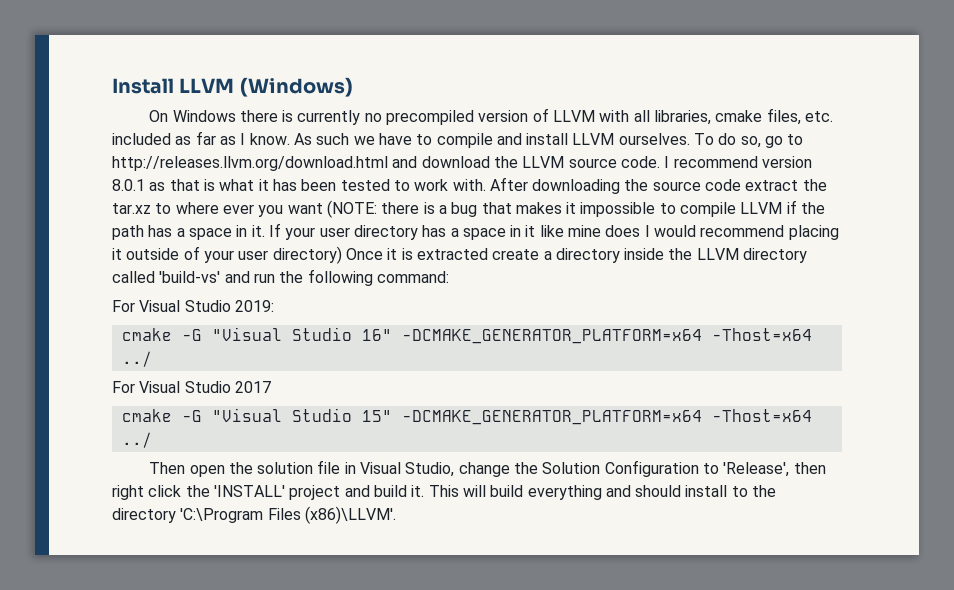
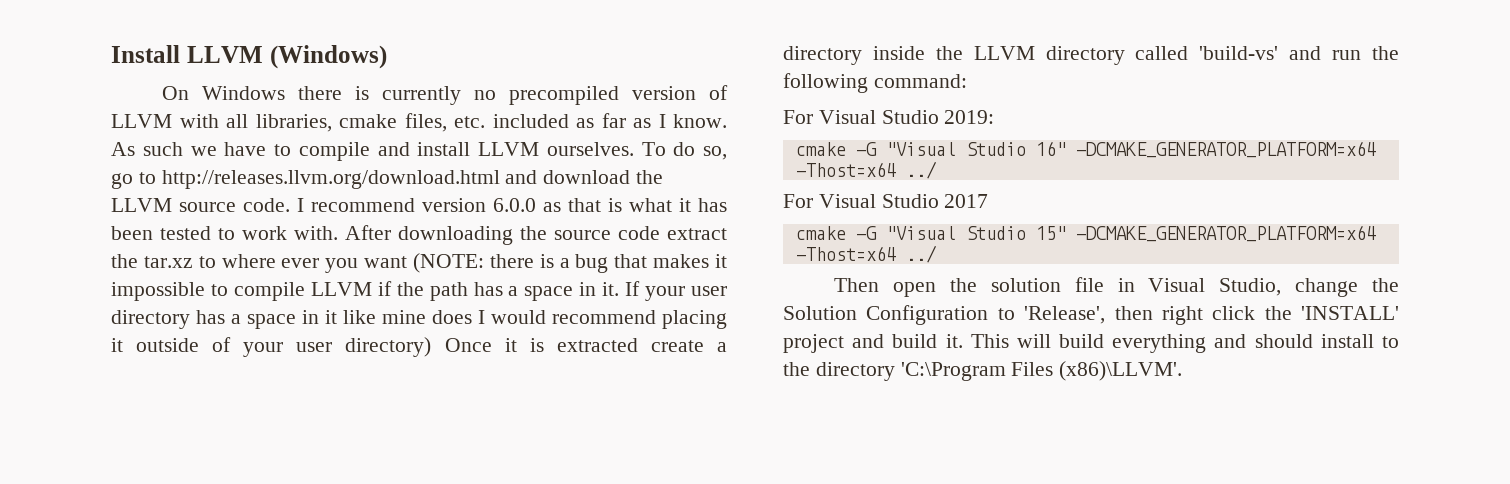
- I recommend version 8.0.1 as that is what it has been tested to work with.
+ I recommend version 6.0.0 as that is what it has been tested to work with.

